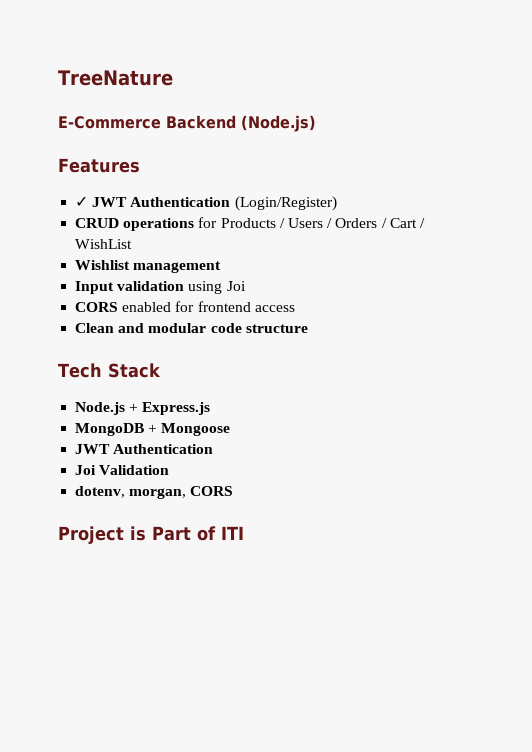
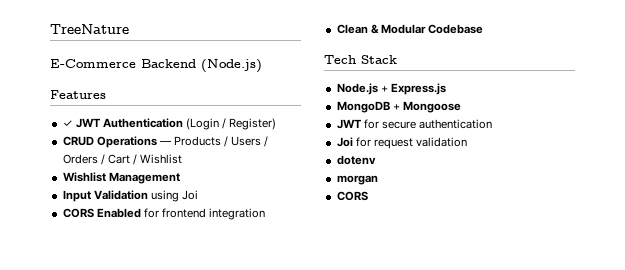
- ✓ JWT Authentication (Login/Register)
+ ✓ JWT Authentication (Login / Register)
- CRUD operations for Products / Users / Orders / Cart / WishList
- Wishlist management
+ CRUD Operations — Products / Users / Orders / Cart / Wishlist
+ Wishlist Management
- Input validation using Joi
+ Input Validation using Joi
- CORS enabled for frontend access
+ CORS Enabled for frontend integration
- Clean and modular code structure
+ Clean & Modular Codebase
  MongoDB + Mongoose
- JWT Authentication
- Joi Validation
- dotenv, morgan, CORS
- Project is Part of ITI
+ JWT for secure authentication
+ Joi for request validation
+ dotenv
+ morgan
+ CORS

